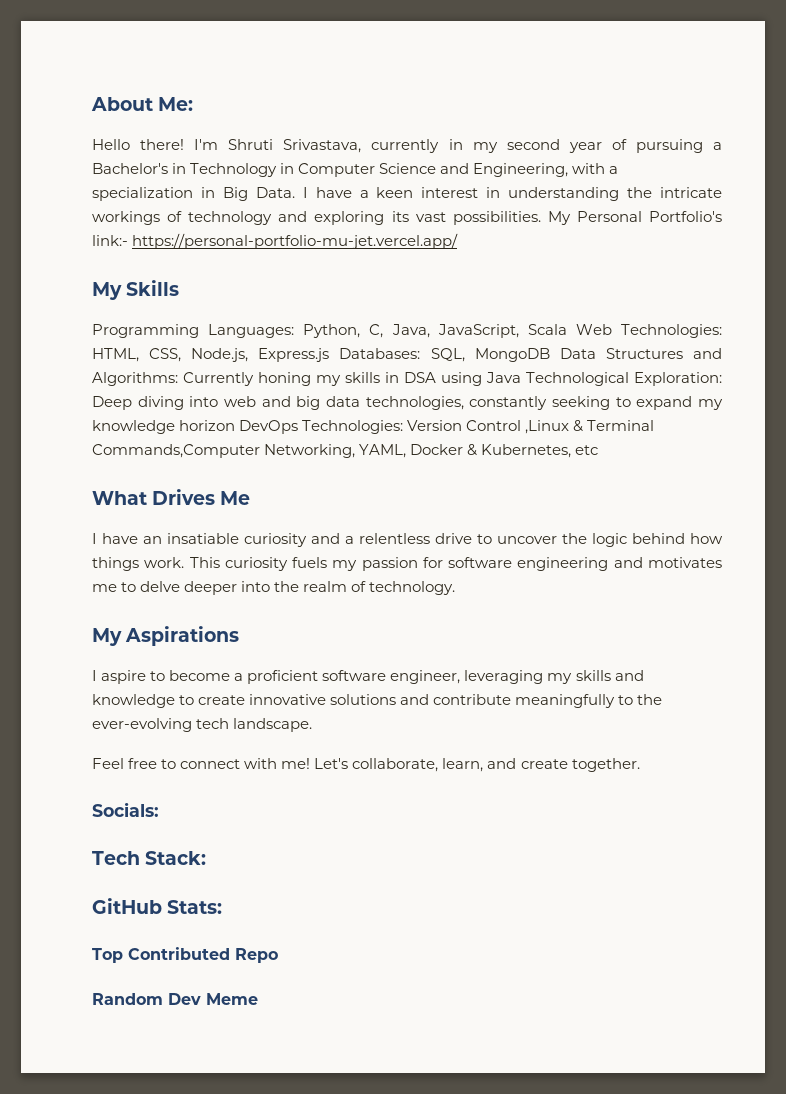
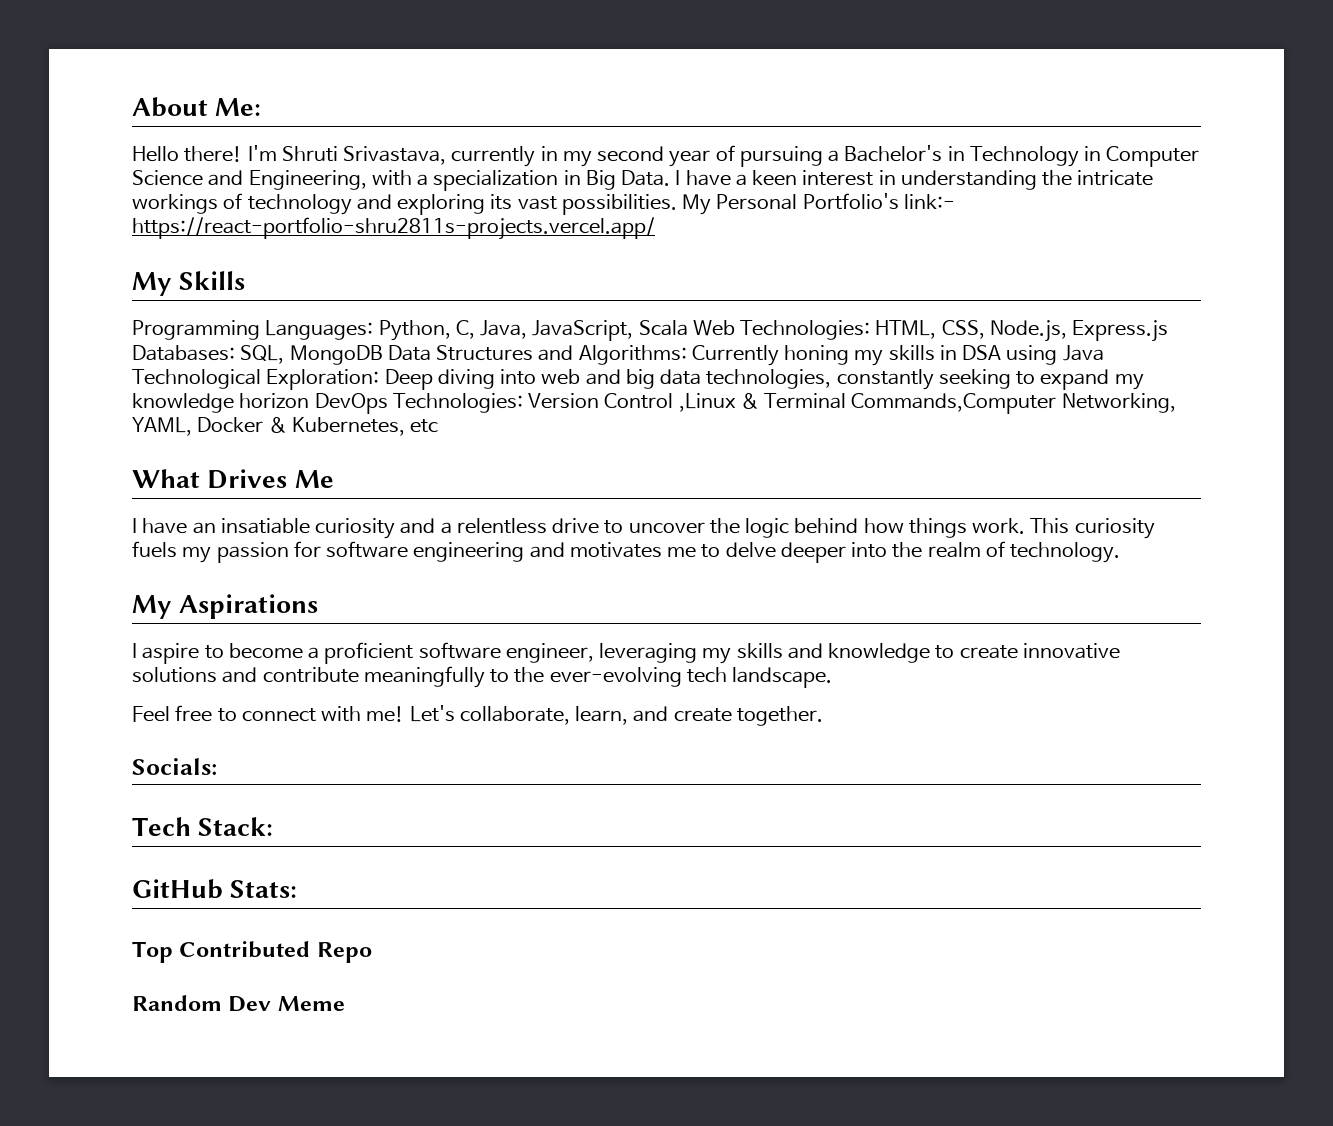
- My Personal Portfolio's link:- https://personal-portfolio-mu-jet.vercel.app/
+ My Personal Portfolio's link:- https://react-portfolio-shru2811s-projects.vercel.app/

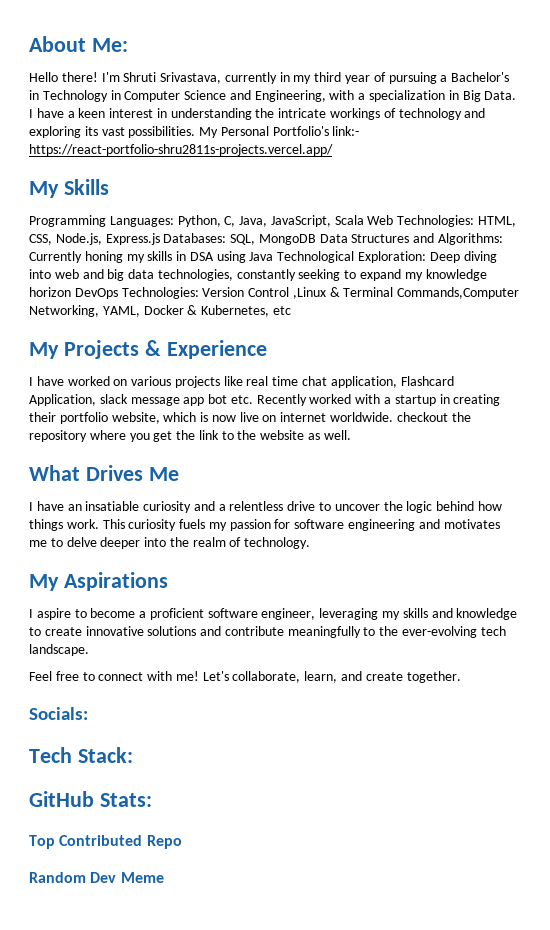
- I'm Shruti Srivastava, currently in my second year of pursuing a Bachelor's in Technology in Computer Science and Engineering, with a specialization in Big Data.
+ I'm Shruti Srivastava, currently in my third year of pursuing a Bachelor's in Technology in Computer Science and Engineering, with a specialization in Big Data.
+ My Projects & Experience
+ I have worked on various projects like real time chat application, Flashcard Application, slack message app bot etc. Recently worked with a startup in creating their portfolio website, which is now live on internet worldwide. checkout the repository where you get the link to the website as well.

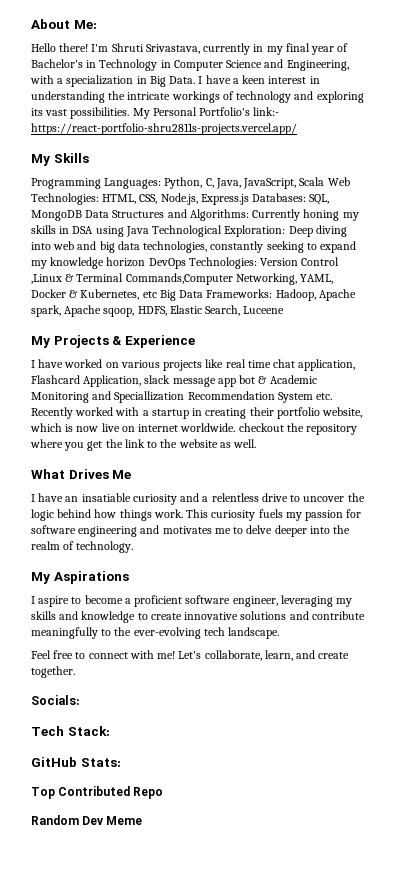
- I'm Shruti Srivastava, currently in my third year of pursuing a Bachelor's in Technology in Computer Science and Engineering, with a specialization in Big Data.
+ I'm Shruti Srivastava, currently in my final year of Bachelor's in Technology in Computer Science and Engineering, with a specialization in Big Data.
- Programming Languages: Python, C, Java, JavaScript, Scala Web Technologies: HTML, CSS, Node.js, Express.js Databases: SQL, MongoDB Data Structures and Algorithms: Currently honing my skills in DSA using Java Technological Exploration: Deep diving into web and big data technologies, constantly seeking to expand my knowledge horizon DevOps Technologies: Version Control ,Linux & Terminal Commands,Computer Networking, YAML, Docker & Kubernetes, etc
+ Programming Languages: Python, C, Java, JavaScript, Scala Web Technologies: HTML, CSS, Node.js, Express.js Databases: SQL, MongoDB Data Structures and Algorithms: Currently honing my skills in DSA using Java Technological Exploration: Deep diving into web and big data technologies, constantly seeking to expand my knowledge horizon DevOps Technologies: Version Control ,Linux & Terminal Commands,Computer Networking, YAML, Docker & Kubernetes, etc Big Data Frameworks: Hadoop, Apache spark, Apache sqoop, HDFS, Elastic Search, Luceene
- I have worked on various projects like real time chat application, Flashcard Application, slack message app bot etc. Recently worked with a startup in creating their portfolio website, which is now live on internet worldwide. checkout the repository where you get the link to the website as well.
+ I have worked on various projects like real time chat application, Flashcard Application, slack message app bot & Academic Monitoring and Speciallization Recommendation System etc. Recently worked with a startup in creating their portfolio website, which is now live on internet worldwide. checkout the repository where you get the link to the website as well.

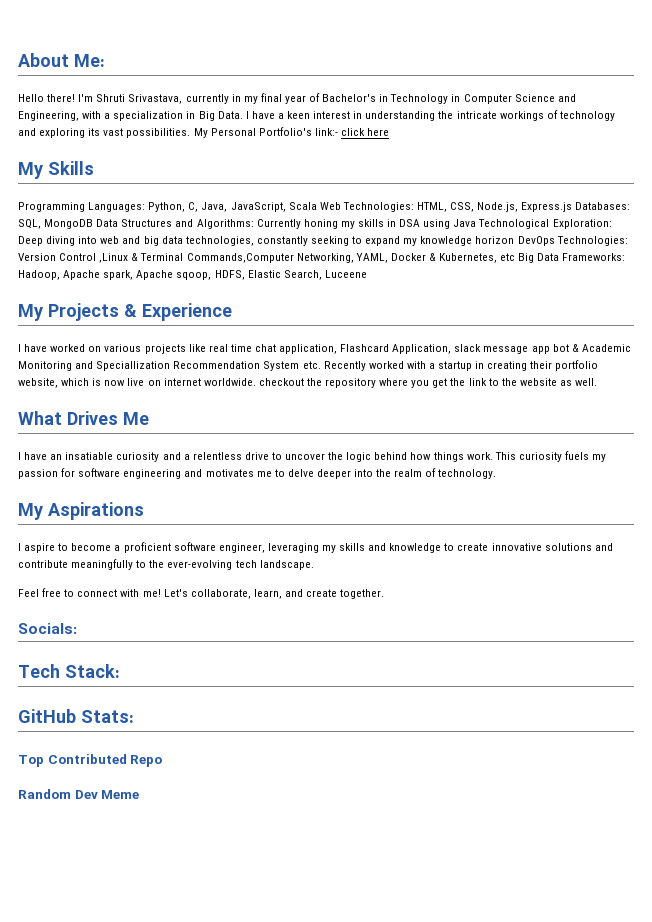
- My Personal Portfolio's link:- https://react-portfolio-shru2811s-projects.vercel.app/
+ My Personal Portfolio's link:- click here

